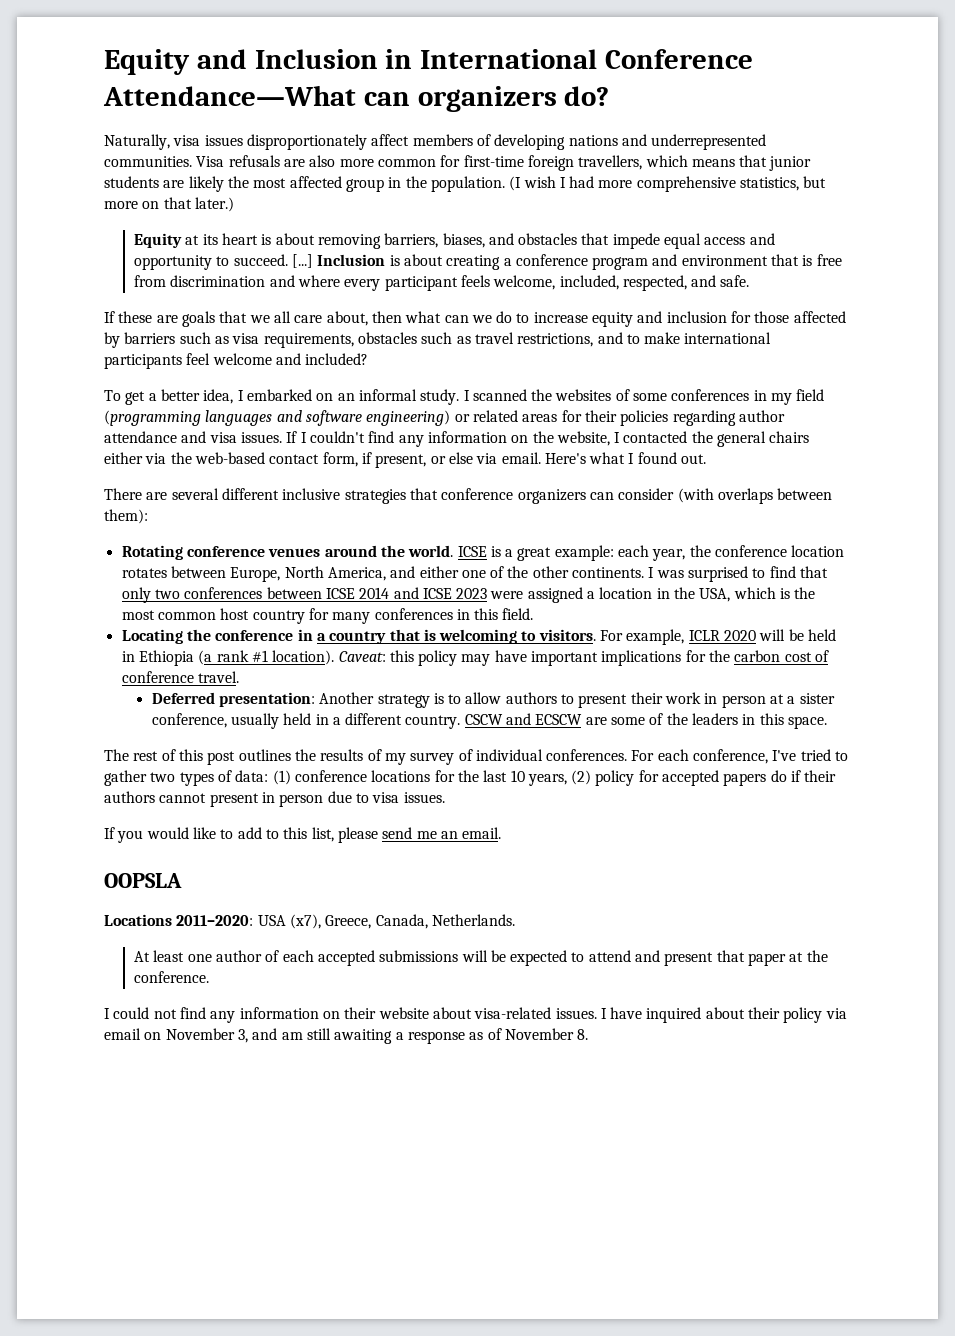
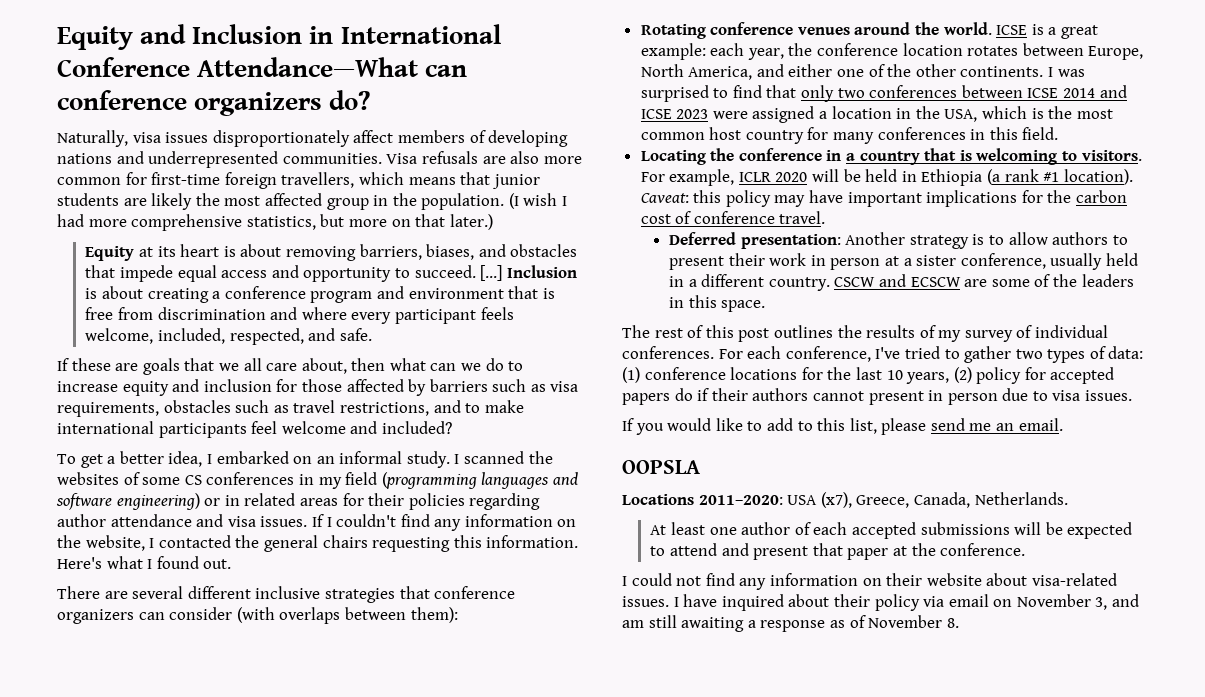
- Equity and Inclusion in International Conference Attendance—What can organizers do?
+ Equity and Inclusion in International Conference Attendance—What can conference organizers do?
- I scanned the websites of some conferences in my field (programming languages and software engineering) or related areas for their policies regarding author attendance and visa issues.
+ I scanned the websites of some CS conferences in my field (programming languages and software engineering) or in related areas for their policies regarding author attendance and visa issues.
- If I couldn't find any information on the website, I contacted the general chairs either via the web-based contact form, if present, or else via email.
+ If I couldn't find any information on the website, I contacted the general chairs requesting this information.

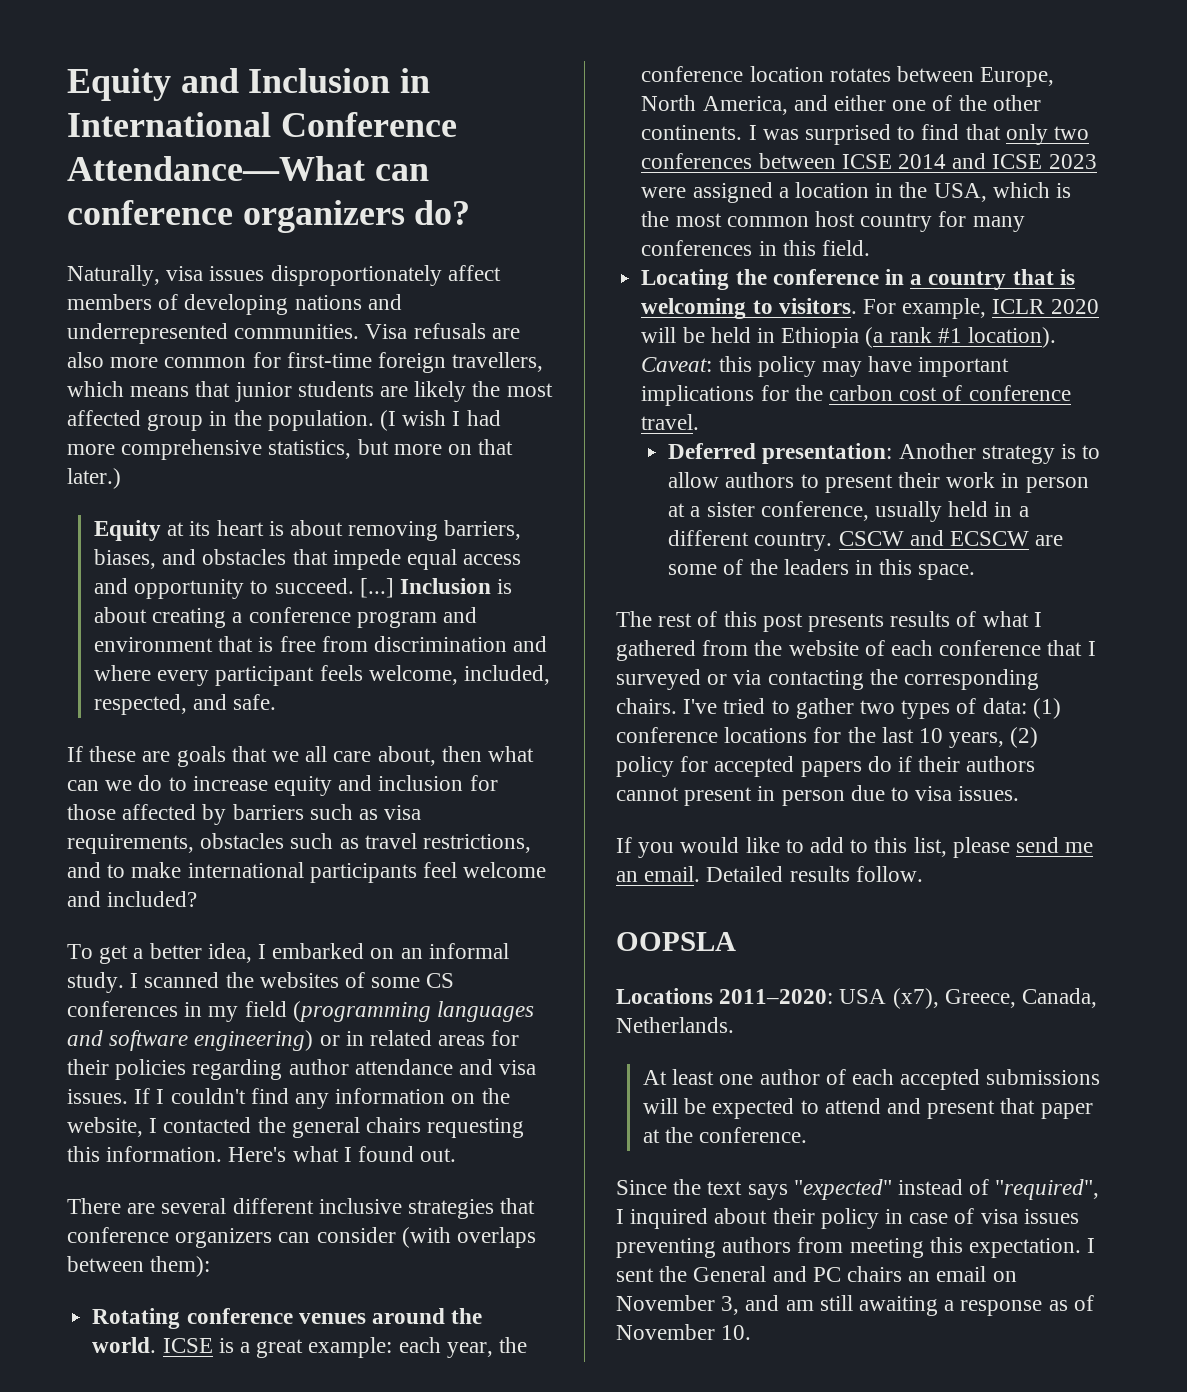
- The rest of this post outlines the results of my survey of individual conferences. For each conference, I've tried to gather two types of data: (1) conference locations for the last 10 years, (2) policy for accepted papers do if their authors cannot present in person due to visa issues.
+ The rest of this post presents results of what I gathered from the website of each conference that I surveyed or via contacting the corresponding chairs. I've tried to gather two types of data: (1) conference locations for the last 10 years, (2) policy for accepted papers do if their authors cannot present in person due to visa issues.
+ Detailed results follow.
- I could not find any information on their website about visa-related issues. I have inquired about their policy via email on November 3, and am still awaiting a response as of November 8.
+ Since the text says "expected" instead of "required", I inquired about their policy in case of visa issues preventing authors from meeting this expectation. I sent the General and PC chairs an email on November 3, and am still awaiting a response as of November 10.

